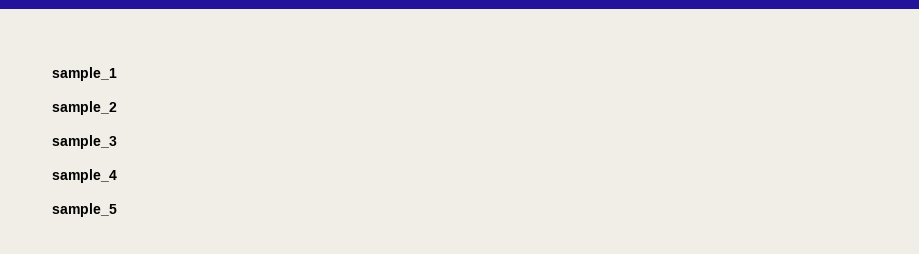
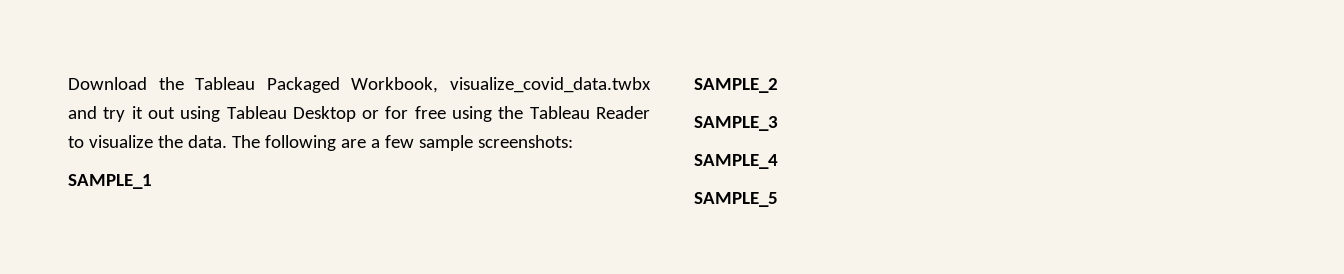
- sample_1
- sample_2
- sample_3
- sample_4
- sample_5
+ Download the Tableau Packaged Workbook, visualize_covid_data.twbx and try it out using Tableau Desktop or for free using the Tableau Reader to visualize the data. The following are a few sample screenshots:
+ SAMPLE_1
+ SAMPLE_2
+ SAMPLE_3
+ SAMPLE_4
+ SAMPLE_5

